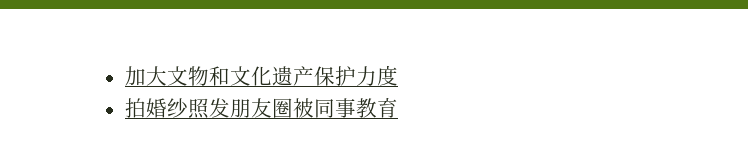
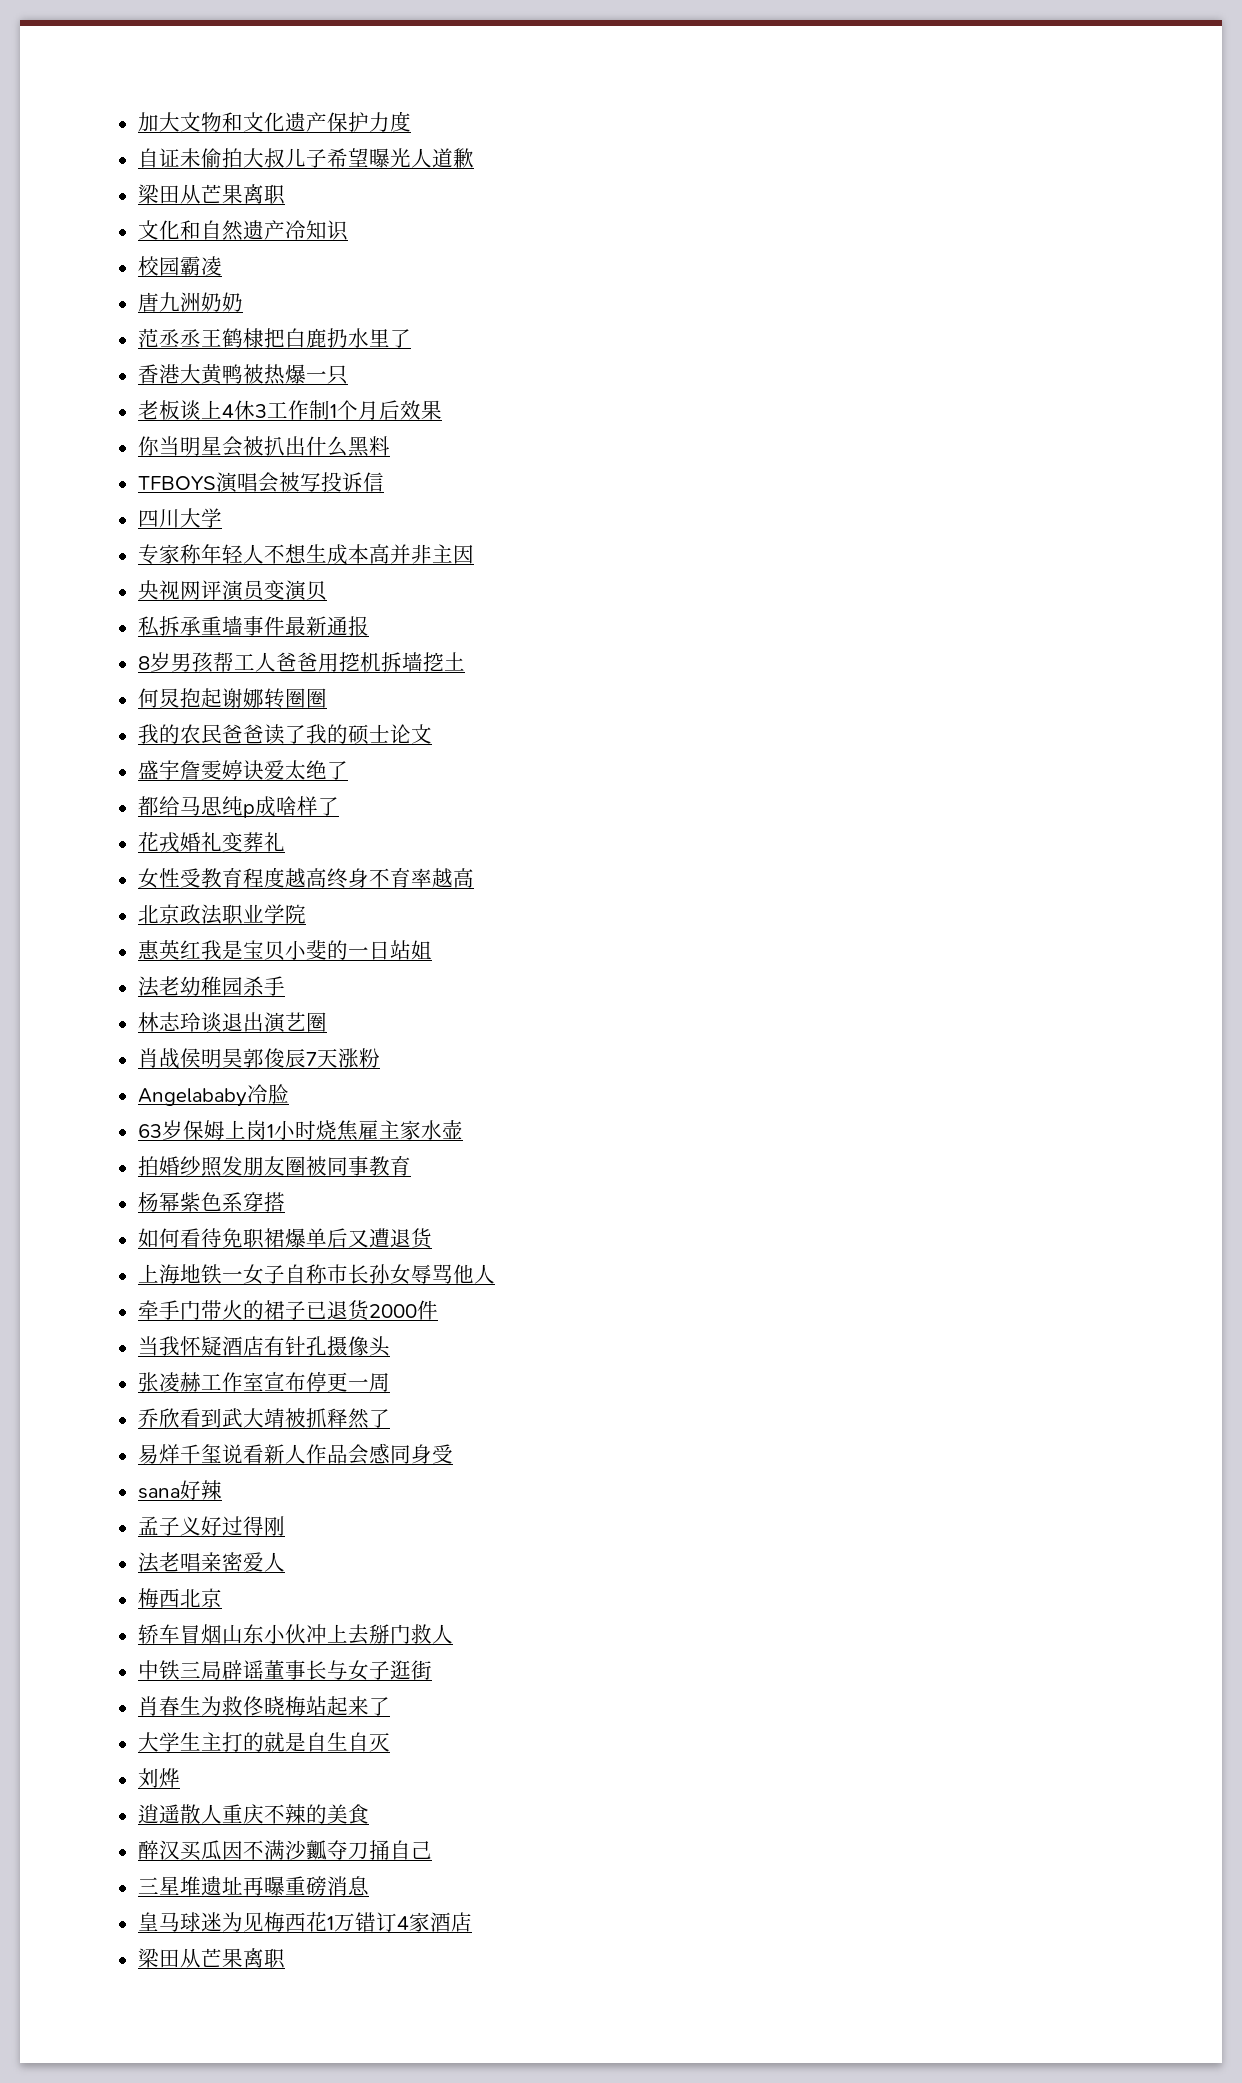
+ 自证未偷拍大叔儿子希望曝光人道歉
+ 梁田从芒果离职
+ 文化和自然遗产冷知识
+ 校园霸凌
+ 唐九洲奶奶
+ 范丞丞王鹤棣把白鹿扔水里了
+ 香港大黄鸭被热爆一只
+ 老板谈上4休3工作制1个月后效果
+ 你当明星会被扒出什么黑料
+ TFBOYS演唱会被写投诉信
+ 四川大学
+ 专家称年轻人不想生成本高并非主因
+ 央视网评演员变演贝
+ 私拆承重墙事件最新通报
+ 8岁男孩帮工人爸爸用挖机拆墙挖土
+ 何炅抱起谢娜转圈圈
+ 我的农民爸爸读了我的硕士论文
+ 盛宇詹雯婷诀爱太绝了
+ 都给马思纯p成啥样了
+ 花戎婚礼变葬礼
+ 女性受教育程度越高终身不育率越高
+ 北京政法职业学院
+ 惠英红我是宝贝小斐的一日站姐
+ 法老幼稚园杀手
+ 林志玲谈退出演艺圈
+ 肖战侯明昊郭俊辰7天涨粉
+ Angelababy冷脸
+ 63岁保姆上岗1小时烧焦雇主家水壶
+ 杨幂紫色系穿搭
+ 如何看待免职裙爆单后又遭退货
+ 上海地铁一女子自称市长孙女辱骂他人
+ 牵手门带火的裙子已退货2000件
+ 当我怀疑酒店有针孔摄像头
+ 张凌赫工作室宣布停更一周
+ 乔欣看到武大靖被抓释然了
+ 易烊千玺说看新人作品会感同身受
+ sana好辣
+ 孟子义好过得刚
+ 法老唱亲密爱人
+ 梅西北京
+ 轿车冒烟山东小伙冲上去掰门救人
+ 中铁三局辟谣董事长与女子逛街
+ 肖春生为救佟晓梅站起来了
+ 大学生主打的就是自生自灭
+ 刘烨
+ 逍遥散人重庆不辣的美食
+ 醉汉买瓜因不满沙瓤夺刀捅自己
+ 三星堆遗址再曝重磅消息
+ 皇马球迷为见梅西花1万错订4家酒店
+ 梁田从芒果离职

